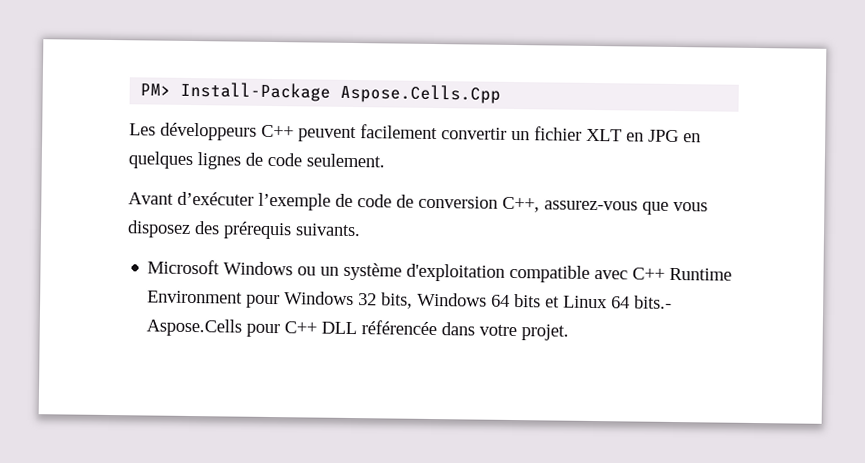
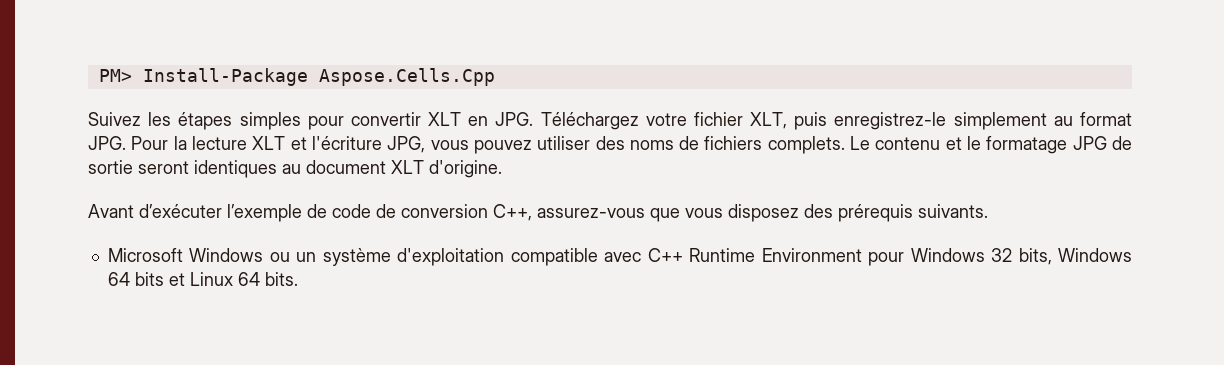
- Les développeurs C++ peuvent facilement convertir un fichier XLT en JPG en quelques lignes de code seulement.
+ Suivez les étapes simples pour convertir XLT en JPG. Téléchargez votre fichier XLT, puis enregistrez-le simplement au format JPG. Pour la lecture XLT et l'écriture JPG, vous pouvez utiliser des noms de fichiers complets. Le contenu et le formatage JPG de sortie seront identiques au document XLT d'origine.
- Microsoft Windows ou un système d'exploitation compatible avec C++ Runtime Environment pour Windows 32 bits, Windows 64 bits et Linux 64 bits.- Aspose.Cells pour C++ DLL référencée dans votre projet.
+ Microsoft Windows ou un système d'exploitation compatible avec C++ Runtime Environment pour Windows 32 bits, Windows 64 bits et Linux 64 bits.

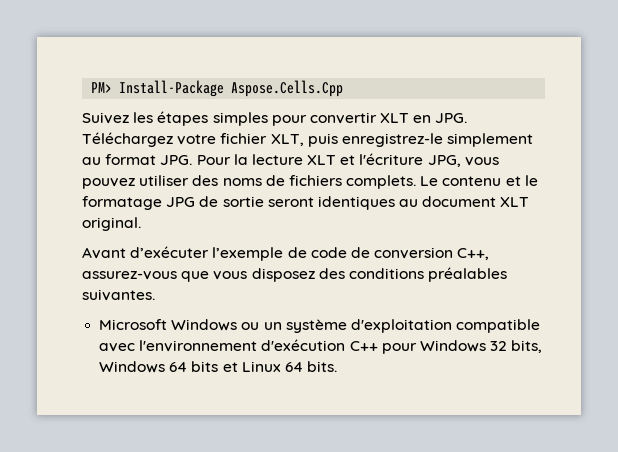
- Le contenu et le formatage JPG de sortie seront identiques au document XLT d'origine.
+ Le contenu et le formatage JPG de sortie seront identiques au document XLT original.
- Avant d’exécuter l’exemple de code de conversion C++, assurez-vous que vous disposez des prérequis suivants.
+ Avant d’exécuter l’exemple de code de conversion C++, assurez-vous que vous disposez des conditions préalables suivantes.
- Microsoft Windows ou un système d'exploitation compatible avec C++ Runtime Environment pour Windows 32 bits, Windows 64 bits et Linux 64 bits.
+ Microsoft Windows ou un système d'exploitation compatible avec l'environnement d'exécution C++ pour Windows 32 bits, Windows 64 bits et Linux 64 bits.

